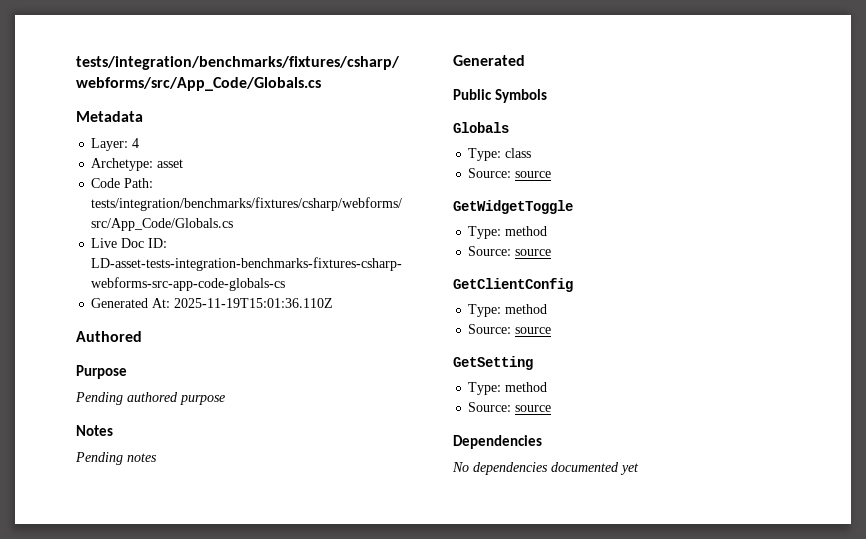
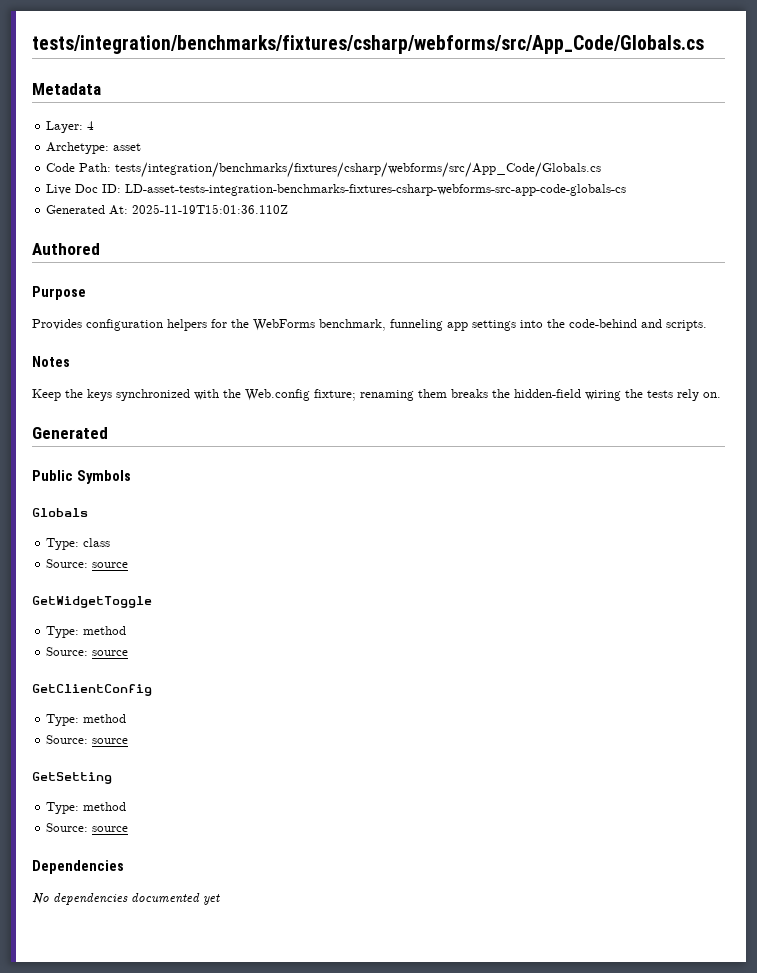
- Pending authored purpose
+ Provides configuration helpers for the WebForms benchmark, funneling app settings into the code-behind and scripts.
  Notes
- Pending notes
+ Keep the keys synchronized with the Web.config fixture; renaming them breaks the hidden-field wiring the tests rely on.

